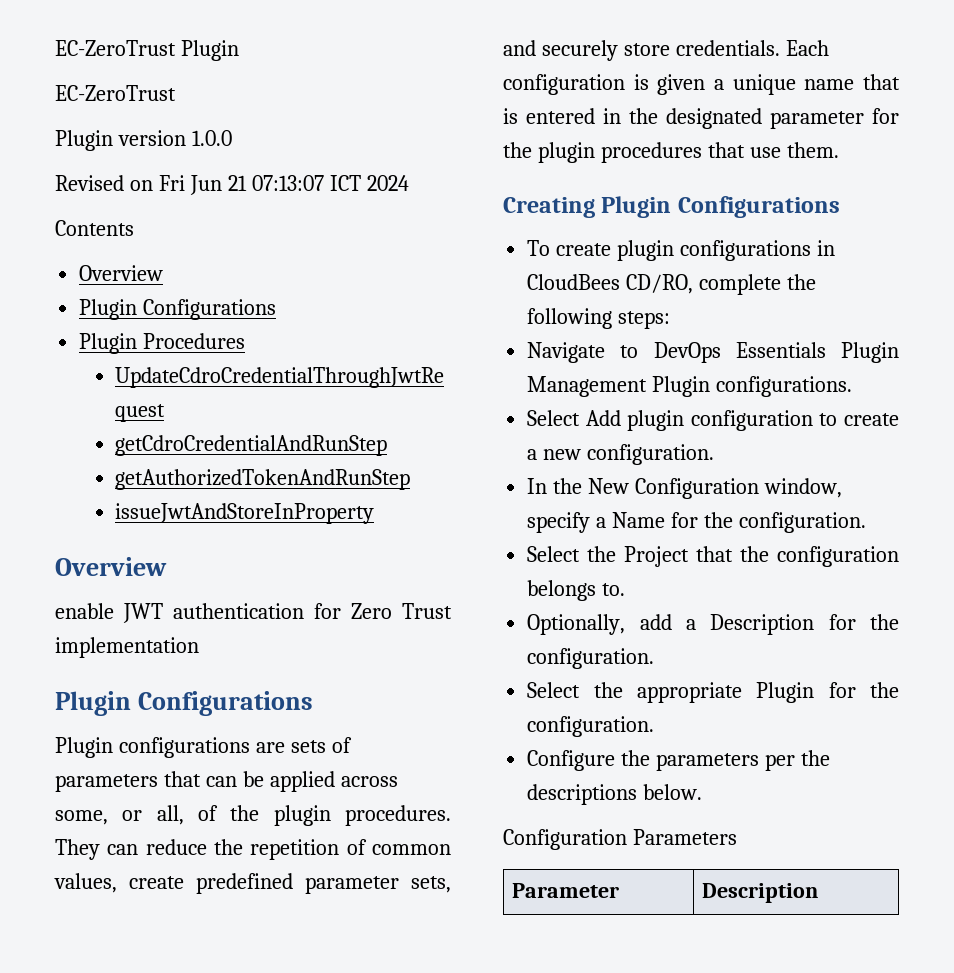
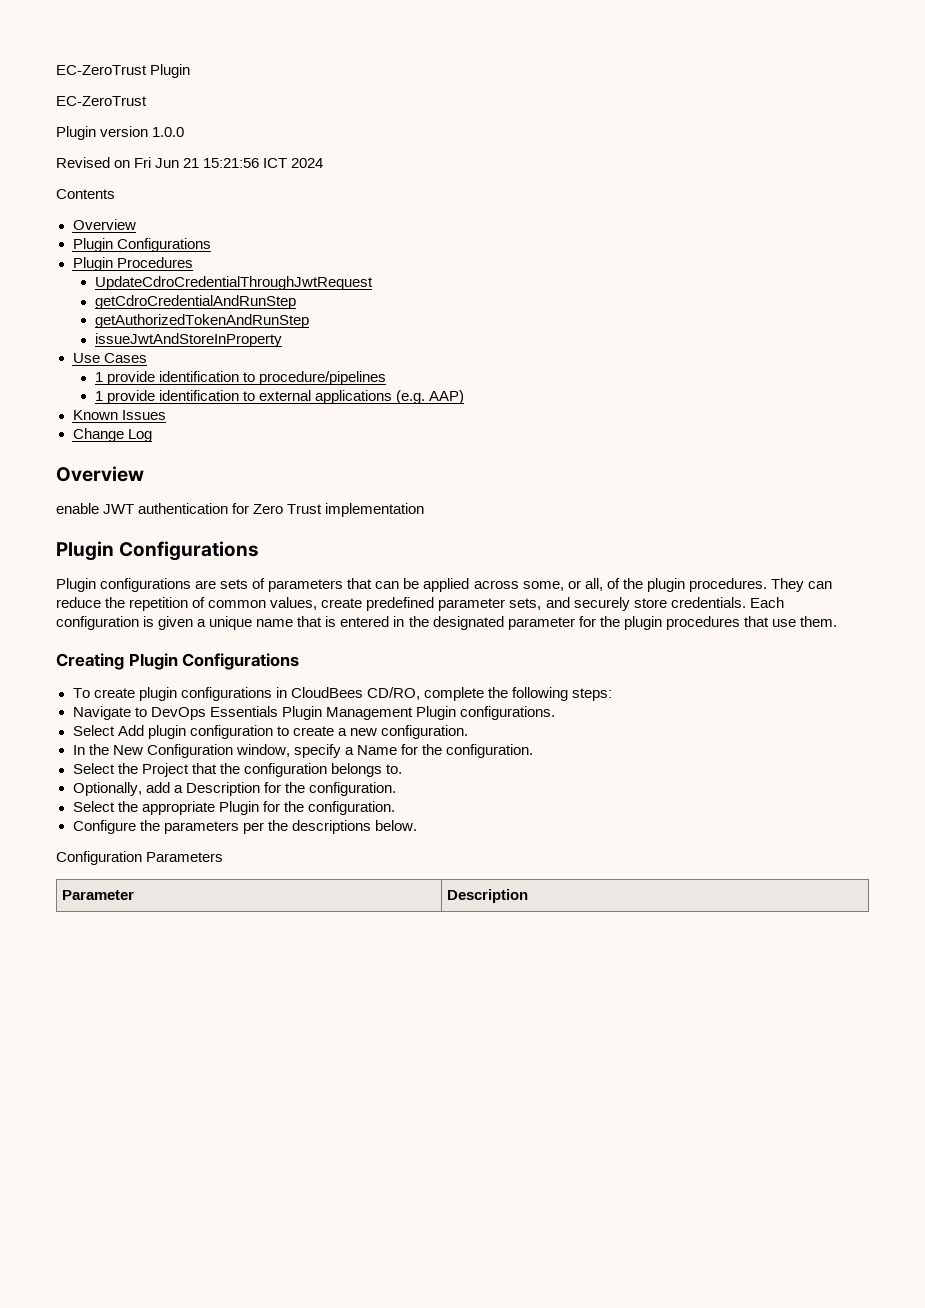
- Revised on Fri Jun 21 07:13:07 ICT 2024
+ Revised on Fri Jun 21 15:21:56 ICT 2024
+ Use Cases
+ 1 provide identification to procedure/pipelines
+ 1 provide identification to external applications (e.g. AAP)
+ Known Issues
+ Change Log

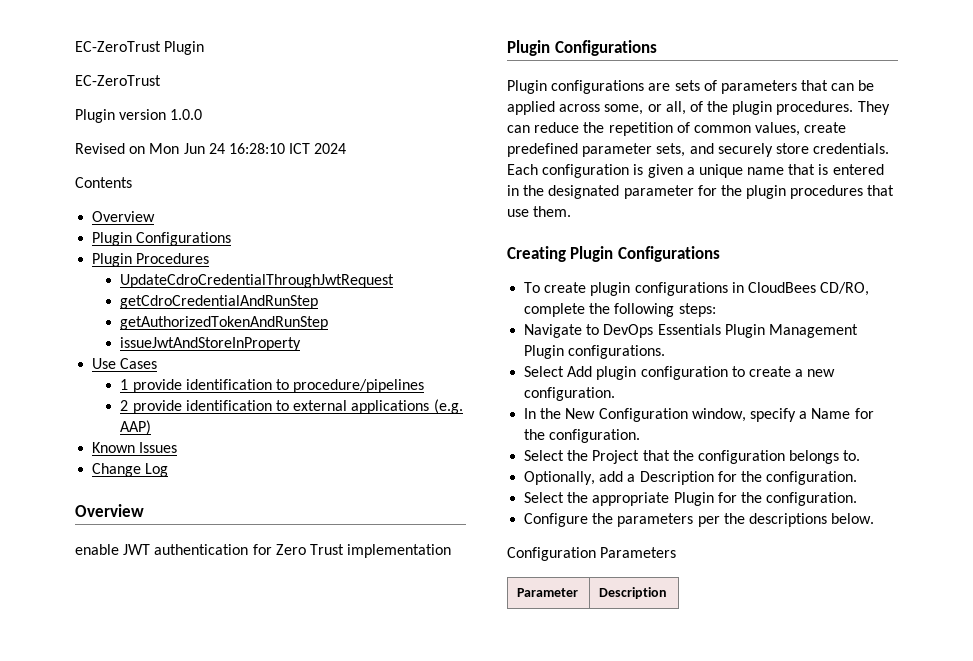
- Revised on Fri Jun 21 15:21:56 ICT 2024
+ Revised on Mon Jun 24 16:28:10 ICT 2024
- 1 provide identification to external applications (e.g. AAP)
+ 2 provide identification to external applications (e.g. AAP)

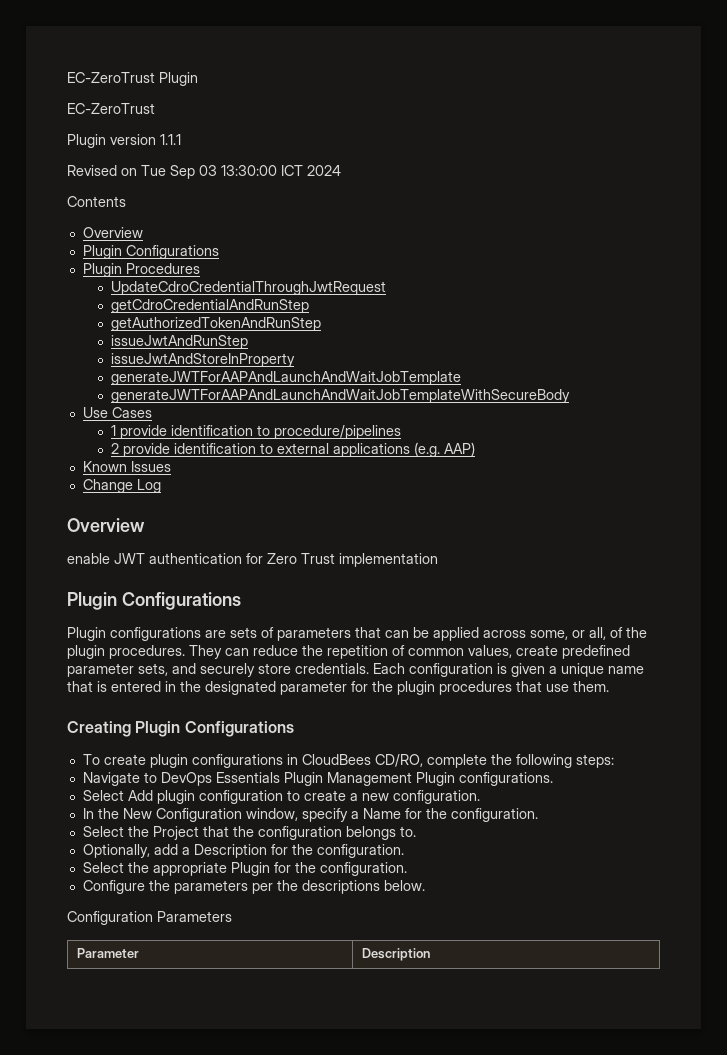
- Plugin version 1.0.0
+ Plugin version 1.1.1
- Revised on Mon Jun 24 16:28:10 ICT 2024
+ Revised on Tue Sep 03 13:30:00 ICT 2024
+ issueJwtAndRunStep
+ generateJWTForAAPAndLaunchAndWaitJobTemplate
+ generateJWTForAAPAndLaunchAndWaitJobTemplateWithSecureBody

